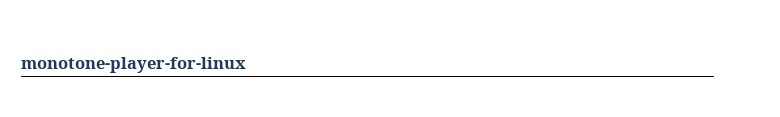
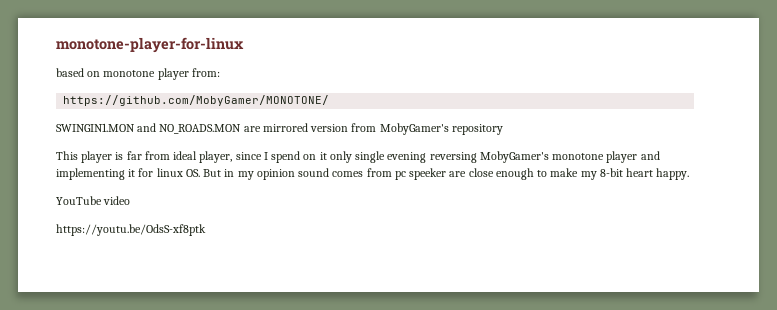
+ based on monotone player from:
+ https://github.com/MobyGamer/MONOTONE/
+ SWINGIN1.MON and NO_ROADS.MON are mirrored version from MobyGamer's repository
+ This player is far from ideal player, since I spend on it only single evening reversing MobyGamer's monotone player and implementing it for linux OS. But in my opinion sound comes from pc speeker are close enough to make my 8-bit heart happy.
+ YouTube video
+ https://youtu.be/OdsS-xf8ptk

